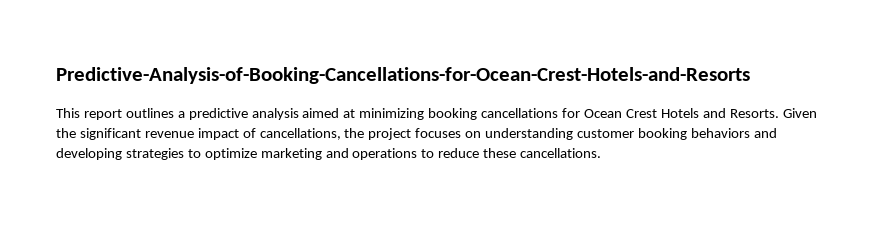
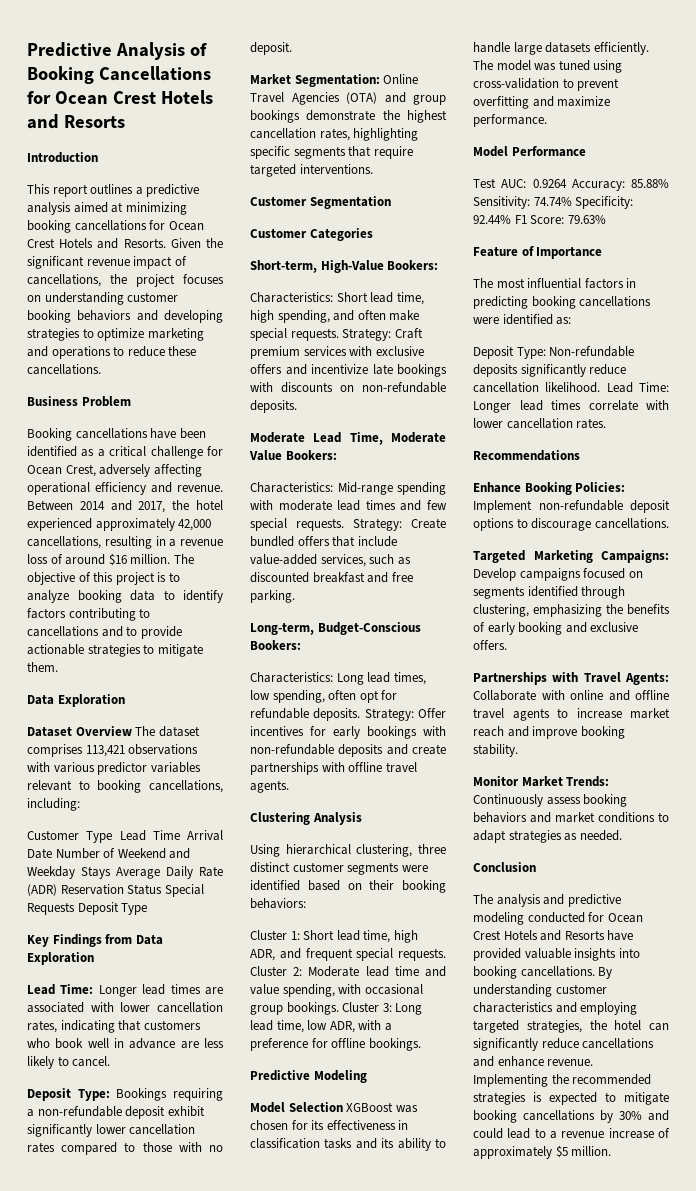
- Predictive-Analysis-of-Booking-Cancellations-for-Ocean-Crest-Hotels-and-Resorts
+ Predictive Analysis of Booking Cancellations for Ocean Crest Hotels and Resorts
+ Introduction
+ Business Problem
+ Booking cancellations have been identified as a critical challenge for Ocean Crest, adversely affecting operational efficiency and revenue. Between 2014 and 2017, the hotel experienced approximately 42,000 cancellations, resulting in a revenue loss of around $16 million. The objective of this project is to analyze booking data to identify factors contributing to cancellations and to provide actionable strategies to mitigate them.
+ Data Exploration
+ Dataset Overview The dataset comprises 113,421 observations with various predictor variables relevant to booking cancellations, including:
+ Customer Type Lead Time Arrival Date Number of Weekend and Weekday Stays Average Daily Rate (ADR) Reservation Status Special Requests Deposit Type
+ Key Findings from Data Exploration
+ Lead Time: Longer lead times are associated with lower cancellation rates, indicating that customers who book well in advance are less likely to cancel.
+ Deposit Type: Bookings requiring a non-refundable deposit exhibit significantly lower cancellation rates compared to those with no deposit.
+ Market Segmentation: Online Travel Agencies (OTA) and group bookings demonstrate the highest cancellation rates, highlighting specific segments that require targeted interventions.
+ Customer Segmentation
+ Customer Categories
+ Short-term, High-Value Bookers:
+ Characteristics: Short lead time, high spending, and often make special requests. Strategy: Craft premium services with exclusive offers and incentivize late bookings with discounts on non-refundable deposits.
+ Moderate Lead Time, Moderate Value Bookers:
+ Characteristics: Mid-range spending with moderate lead times and few special requests. Strategy: Create bundled offers that include value-added services, such as discounted breakfast and free parking.
+ Long-term, Budget-Conscious Bookers:
+ Characteristics: Long lead times, low spending, often opt for refundable deposits. Strategy: Offer incentives for early bookings with non-refundable deposits and create partnerships with offline travel agents.
+ Clustering Analysis
+ Using hierarchical clustering, three distinct customer segments were identified based on their booking behaviors:
+ Cluster 1: Short lead time, high ADR, and frequent special requests. Cluster 2: Moderate lead time and value spending, with occasional group bookings. Cluster 3: Long lead time, low ADR, with a preference for offline bookings.
+ Predictive Modeling
+ Model Selection XGBoost was chosen for its effectiveness in classification tasks and its ability to handle large datasets efficiently. The model was tuned using cross-validation to prevent overfitting and maximize performance.
+ Model Performance
+ Test AUC: 0.9264 Accuracy: 85.88% Sensitivity: 74.74% Specificity: 92.44% F1 Score: 79.63%
+ Feature of Importance
+ The most influential factors in predicting booking cancellations were identified as:
+ Deposit Type: Non-refundable deposits significantly reduce cancellation likelihood. Lead Time: Longer lead times correlate with lower cancellation rates.
+ Recommendations
+ Enhance Booking Policies: Implement non-refundable deposit options to discourage cancellations.
+ Targeted Marketing Campaigns: Develop campaigns focused on segments identified through clustering, emphasizing the benefits of early booking and exclusive offers.
+ Partnerships with Travel Agents: Collaborate with online and offline travel agents to increase market reach and improve booking stability.
+ Monitor Market Trends: Continuously assess booking behaviors and market conditions to adapt strategies as needed.
+ Conclusion
+ The analysis and predictive modeling conducted for Ocean Crest Hotels and Resorts have provided valuable insights into booking cancellations. By understanding customer characteristics and employing targeted strategies, the hotel can significantly reduce cancellations and enhance revenue. Implementing the recommended strategies is expected to mitigate booking cancellations by 30% and could lead to a revenue increase of approximately $5 million.

